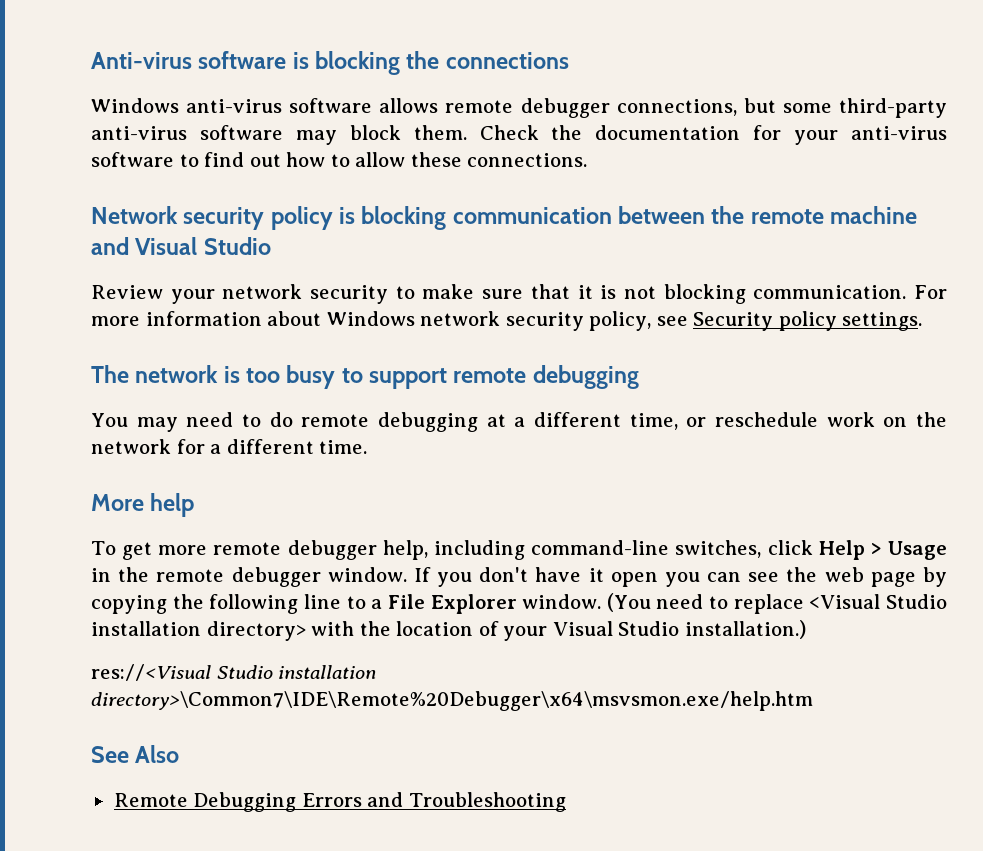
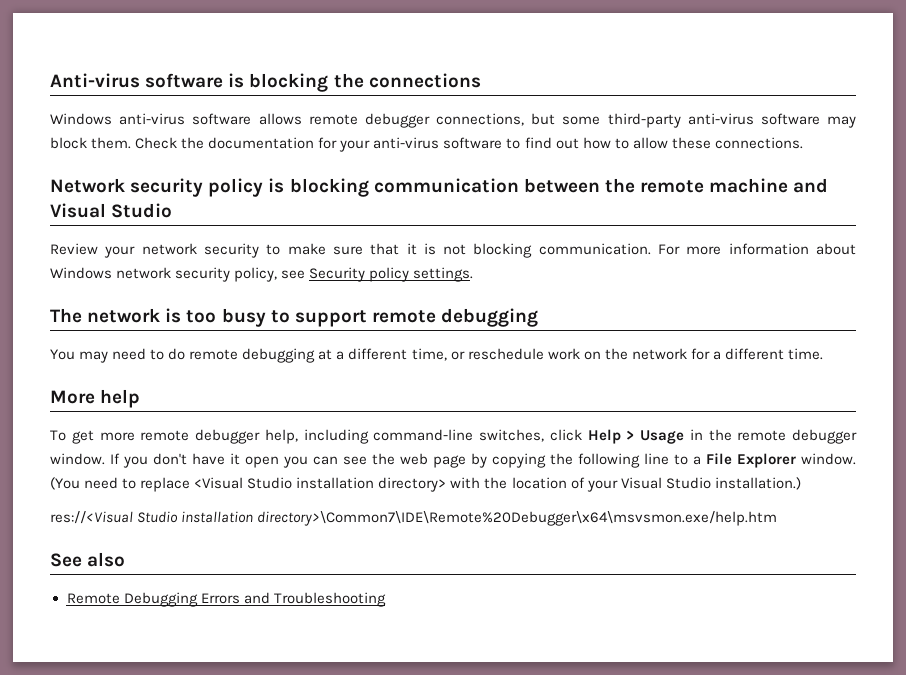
- See Also
+ See also

